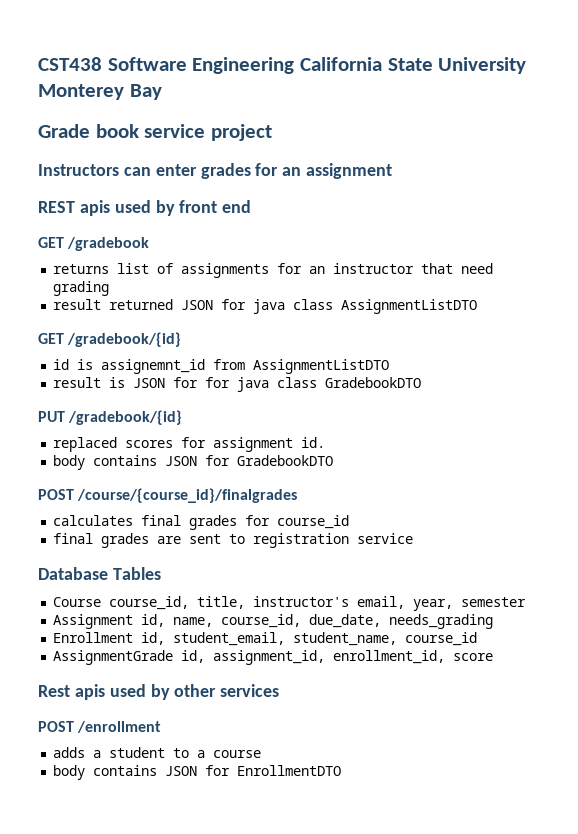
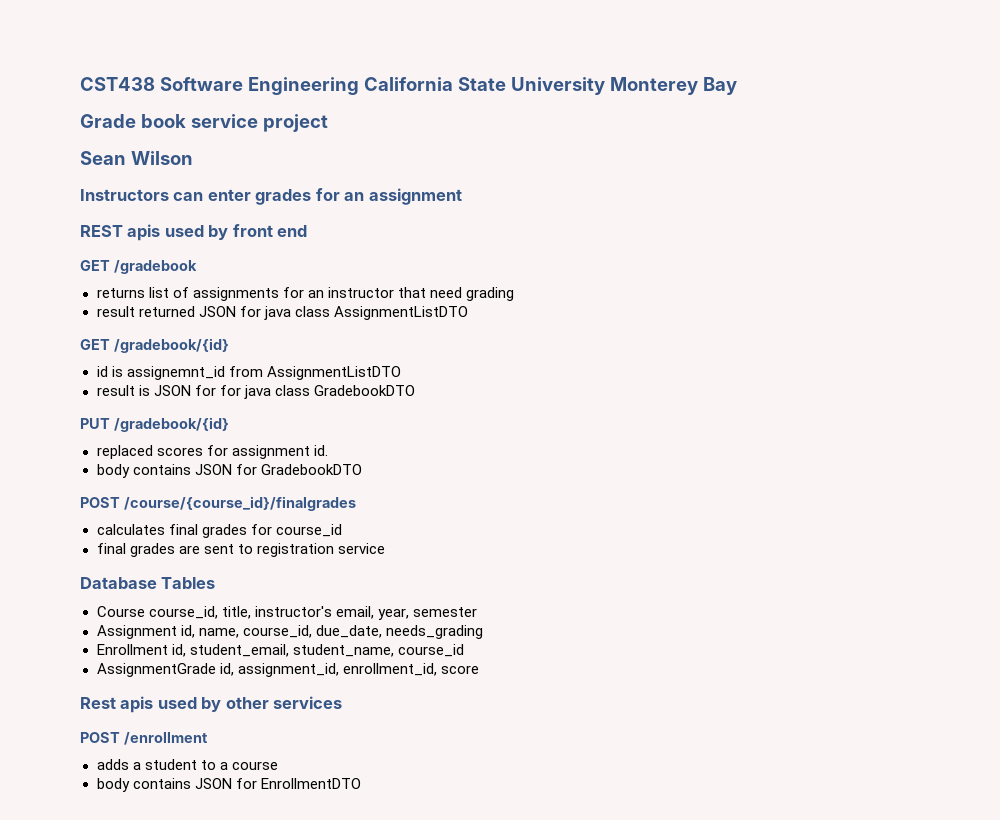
+ Sean Wilson

